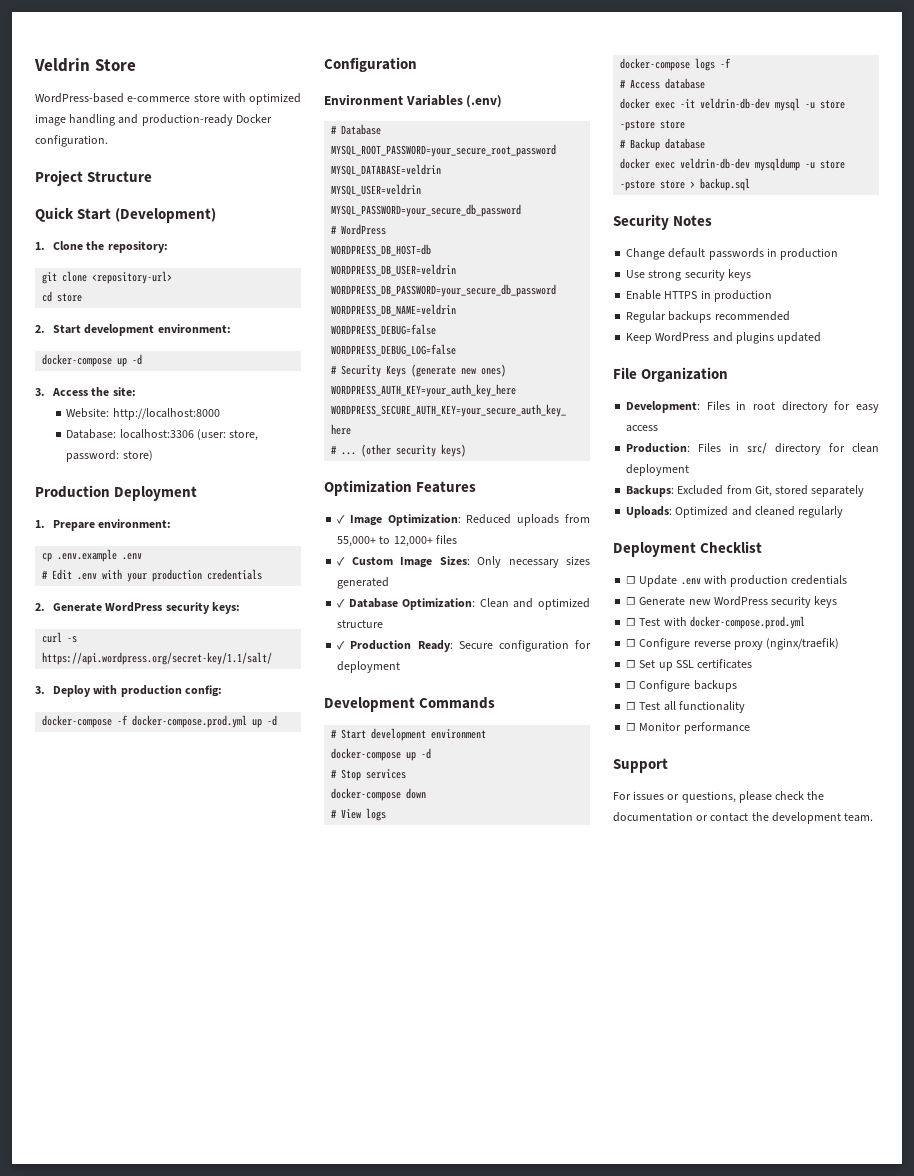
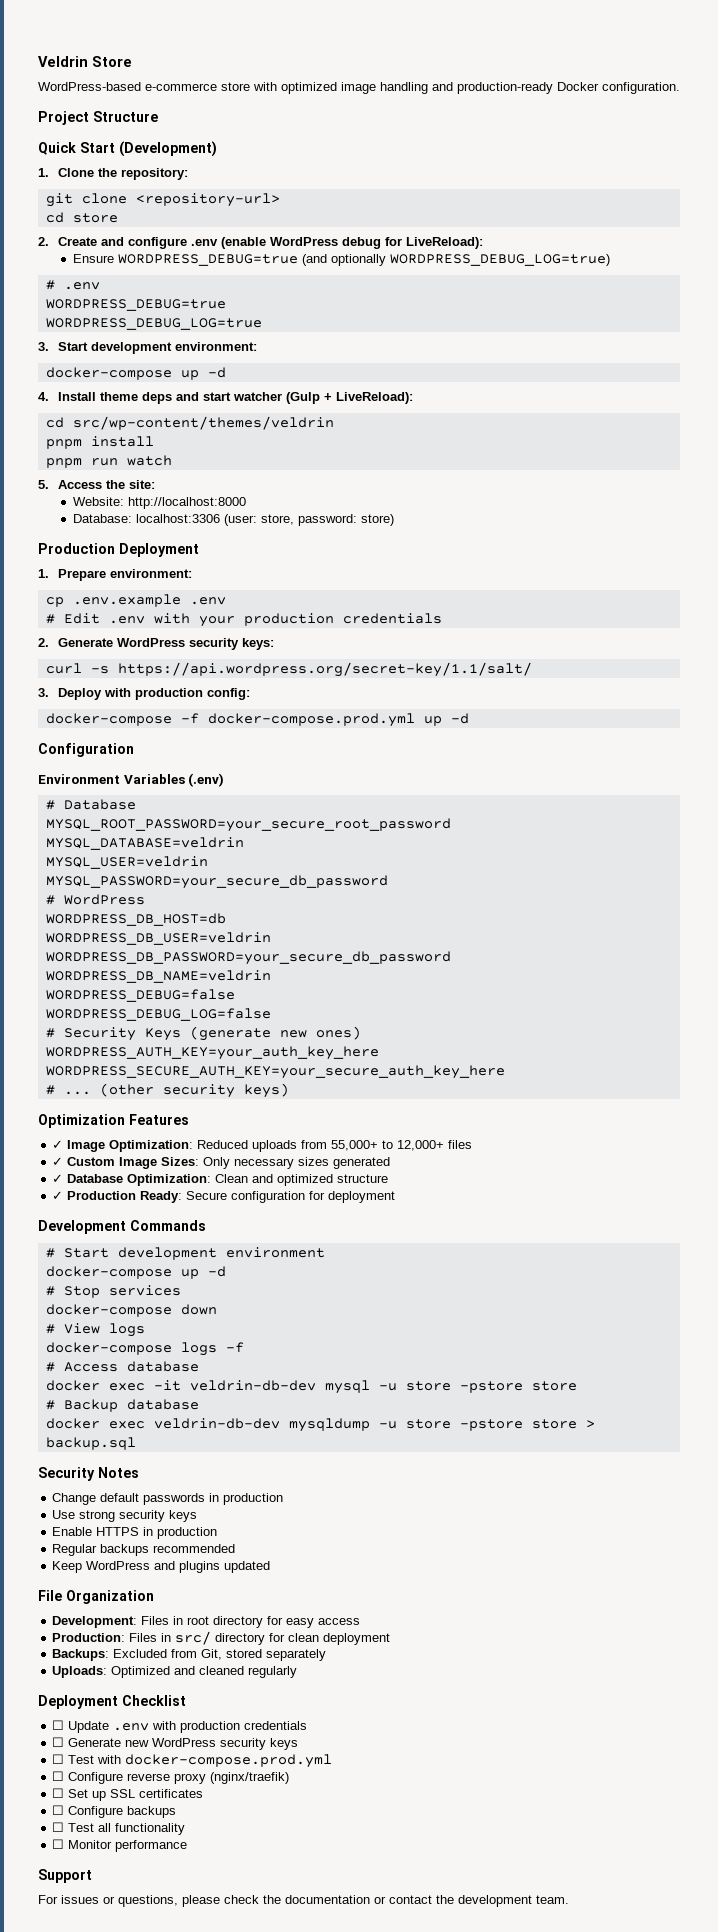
- 2. Start development environment:
+ 2. Create and configure .env (enable WordPress debug for LiveReload):
+ Ensure WORDPRESS_DEBUG=true (and optionally WORDPRESS_DEBUG_LOG=true)
+ # .env
+ WORDPRESS_DEBUG=true
+ WORDPRESS_DEBUG_LOG=true
+ 3. Start development environment:
- 3. Access the site:
+ 4. Install theme deps and start watcher (Gulp + LiveReload):
+ cd src/wp-content/themes/veldrin
+ pnpm install
+ pnpm run watch
+ 5. Access the site:

